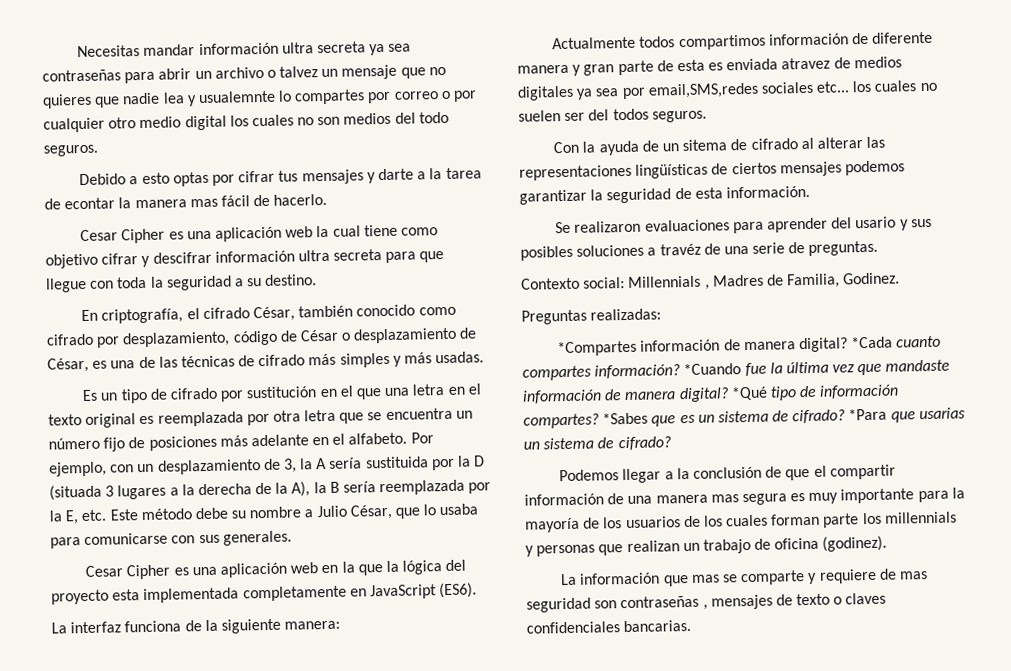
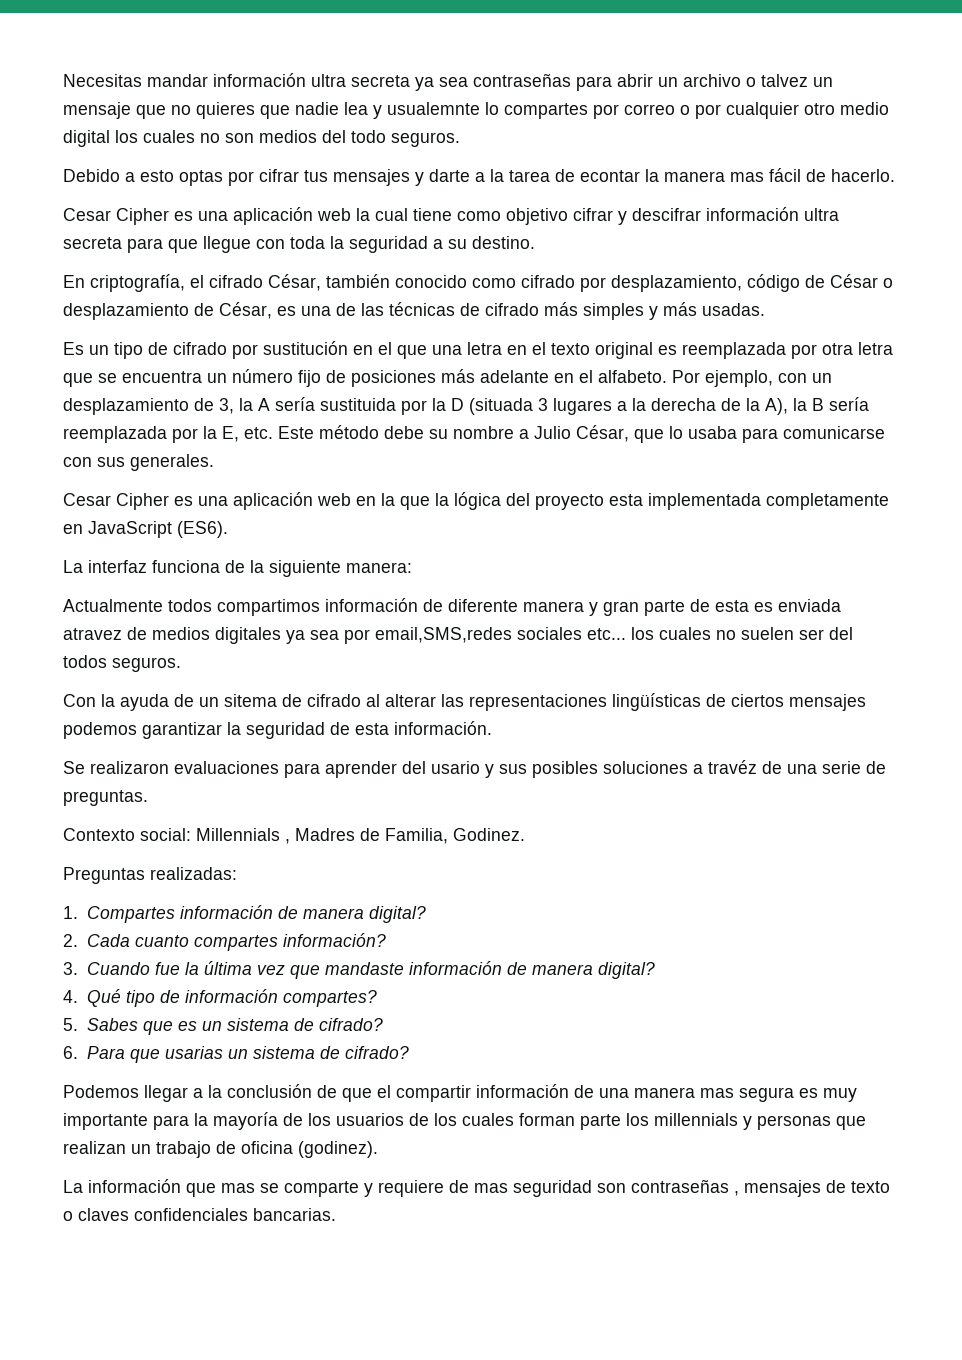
- *Compartes información de manera digital? *Cada cuanto compartes información? *Cuando fue la última vez que mandaste información de manera digital? *Qué tipo de información compartes? *Sabes que es un sistema de cifrado? *Para que usarias un sistema de cifrado?
+ 1. Compartes información de manera digital?
+ 2. Cada cuanto compartes información?
+ 3. Cuando fue la última vez que mandaste información de manera digital?
+ 4. Qué tipo de información compartes?
+ 5. Sabes que es un sistema de cifrado?
+ 6. Para que usarias un sistema de cifrado?

